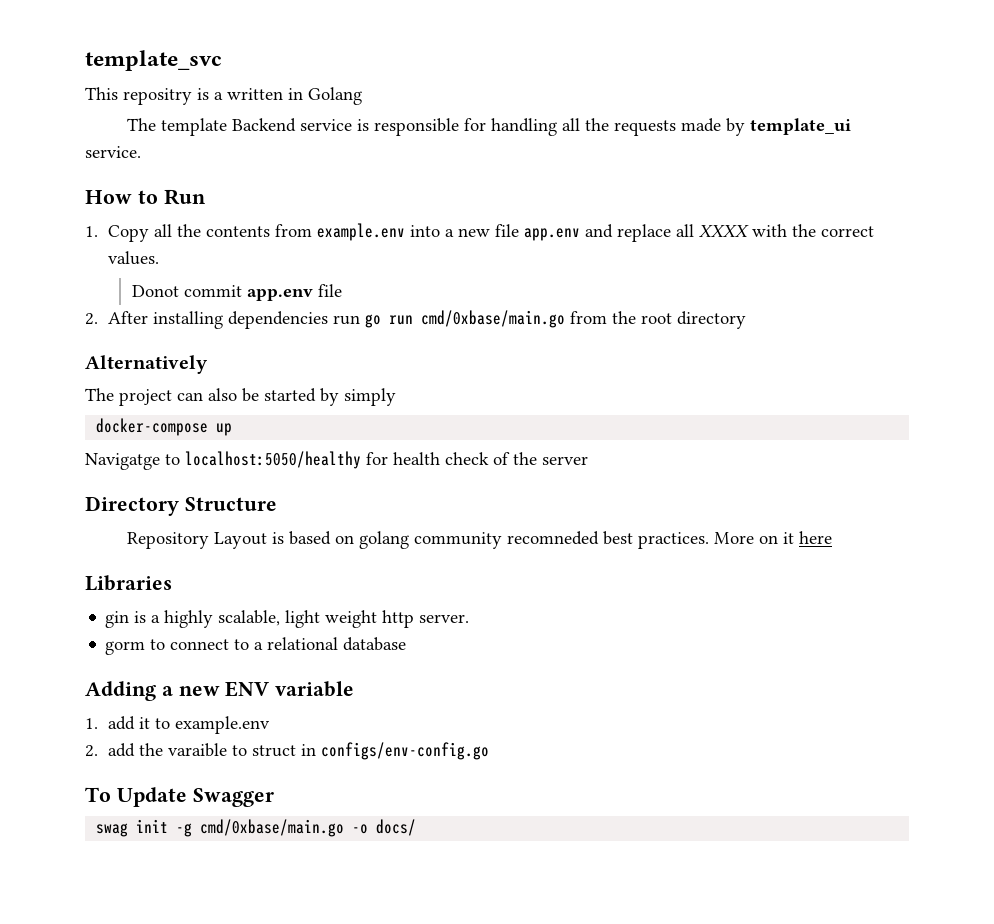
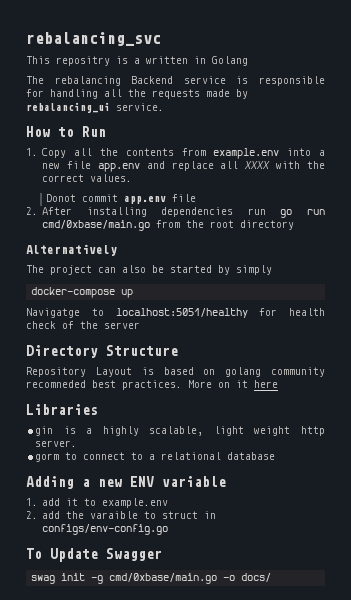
- template_svc
+ rebalancing_svc
- The template Backend service is responsible for handling all the requests made by template_ui service.
+ The rebalancing Backend service is responsible for handling all the requests made by rebalancing_ui service.
- Navigatge to localhost:5050/healthy for health check of the server
+ Navigatge to localhost:5051/healthy for health check of the server

